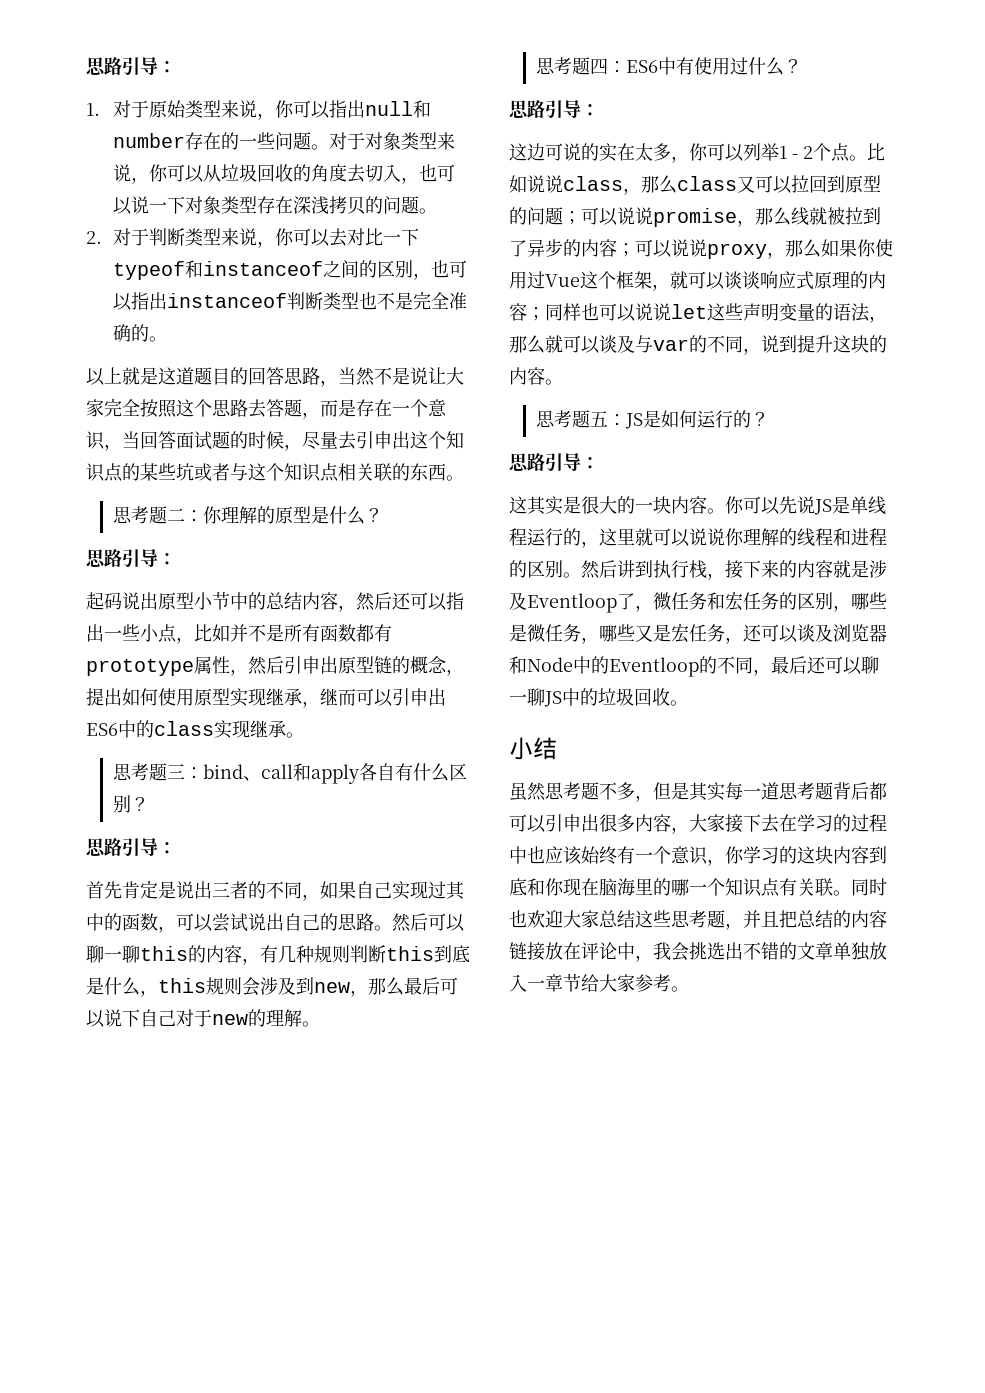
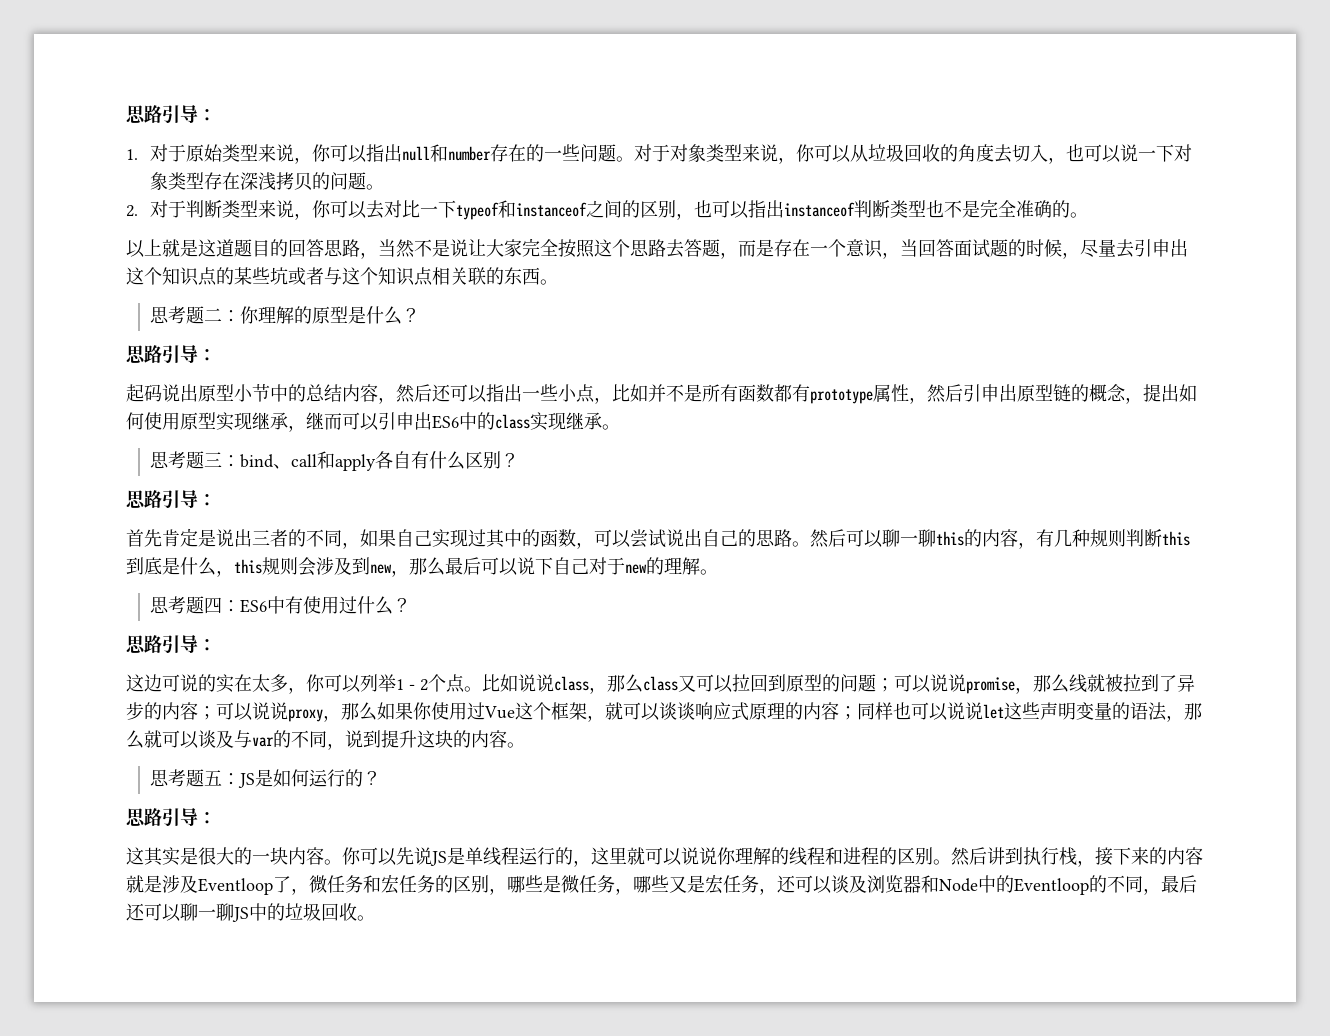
- 小结
- 虽然思考题不多，但是其实每一道思考题背后都可以引申出很多内容，大家接下去在学习的过程中也应该始终有一个意识，你学习的这块内容到底和你现在脑海里的哪一个知识点有关联。同时也欢迎大家总结这些思考题，并且把总结的内容链接放在评论中，我会挑选出不错的文章单独放入一章节给大家参考。

